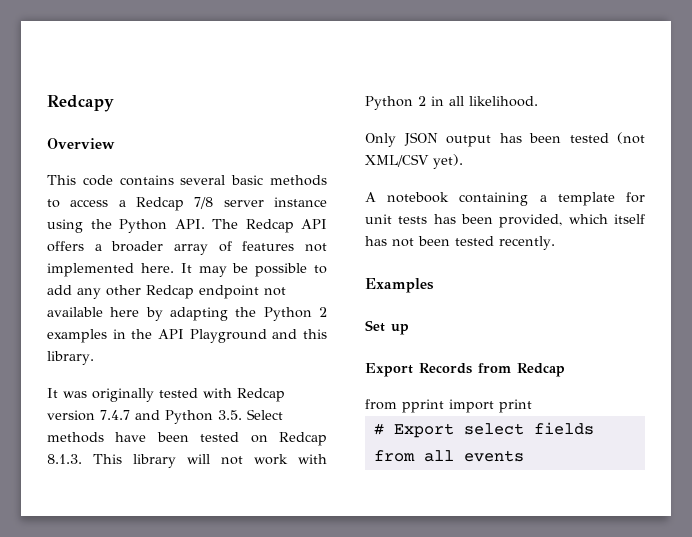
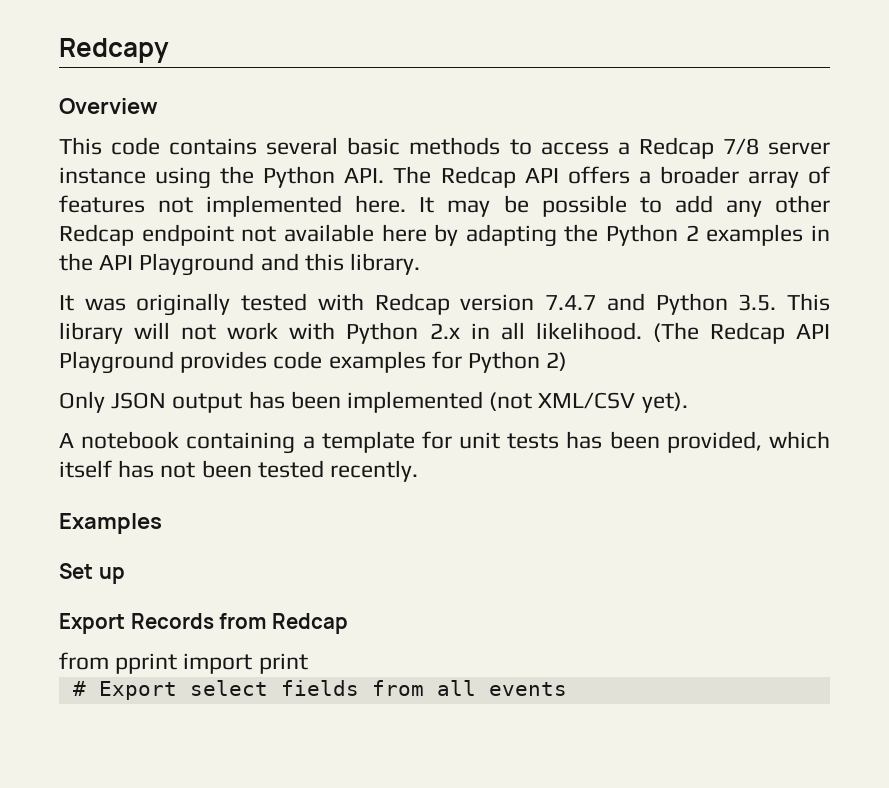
- It was originally tested with Redcap version 7.4.7 and Python 3.5. Select methods have been tested on Redcap 8.1.3. This library will not work with Python 2 in all likelihood.
+ It was originally tested with Redcap version 7.4.7 and Python 3.5. This library will not work with Python 2.x in all likelihood. (The Redcap API Playground provides code examples for Python 2)
- Only JSON output has been tested (not XML/CSV yet).
+ Only JSON output has been implemented (not XML/CSV yet).

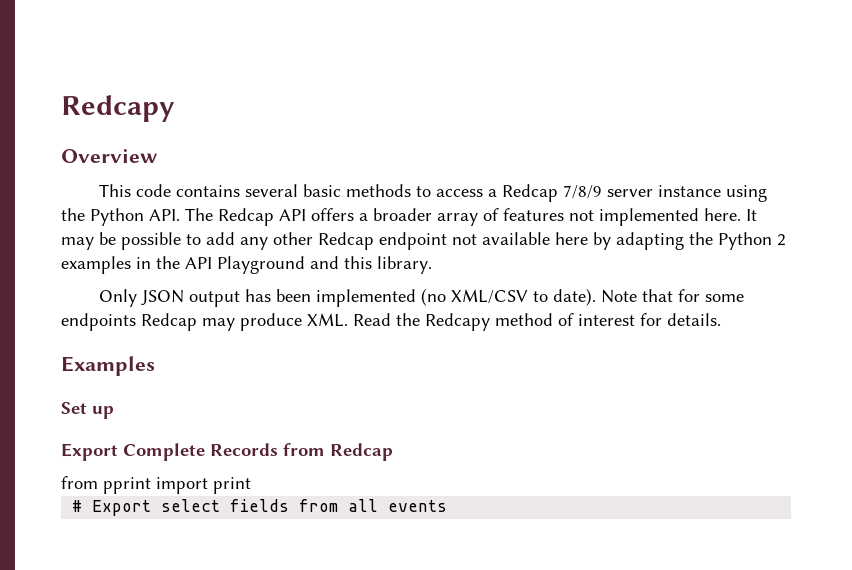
- This code contains several basic methods to access a Redcap 7/8 server instance using the Python API. The Redcap API offers a broader array of features not implemented here.
+ This code contains several basic methods to access a Redcap 7/8/9 server instance using the Python API. The Redcap API offers a broader array of features not implemented here.
- It was originally tested with Redcap version 7.4.7 and Python 3.5. This library will not work with Python 2.x in all likelihood. (The Redcap API Playground provides code examples for Python 2)
- Only JSON output has been implemented (not XML/CSV yet).
- A notebook containing a template for unit tests has been provided, which itself has not been tested recently.
+ Only JSON output has been implemented (no XML/CSV to date). Note that for some endpoints Redcap may produce XML. Read the Redcapy method of interest for details.
- Export Records from Redcap
+ Export Complete Records from Redcap

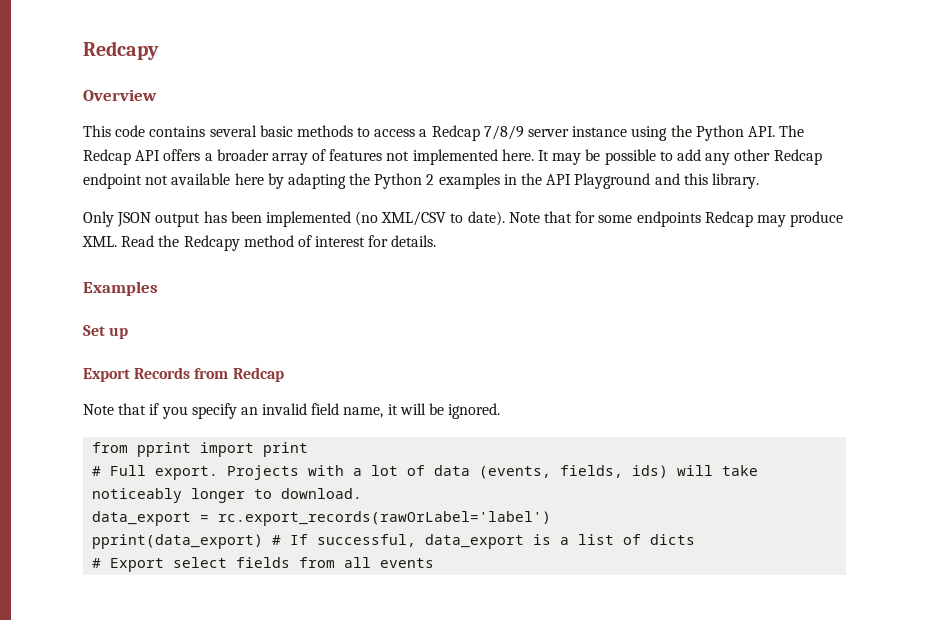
- Export Complete Records from Redcap
+ Export Records from Redcap
+ Note that if you specify an invalid field name, it will be ignored.
  from pprint import print
+ # Full export. Projects with a lot of data (events, fields, ids) will take noticeably longer to download.
+ data_export = rc.export_records(rawOrLabel='label')
+ pprint(data_export) # If successful, data_export is a list of dicts

